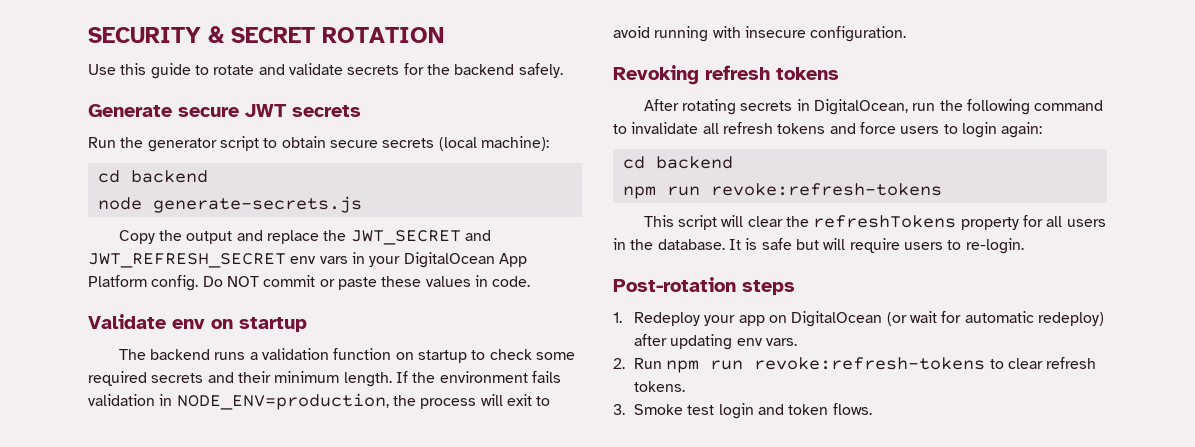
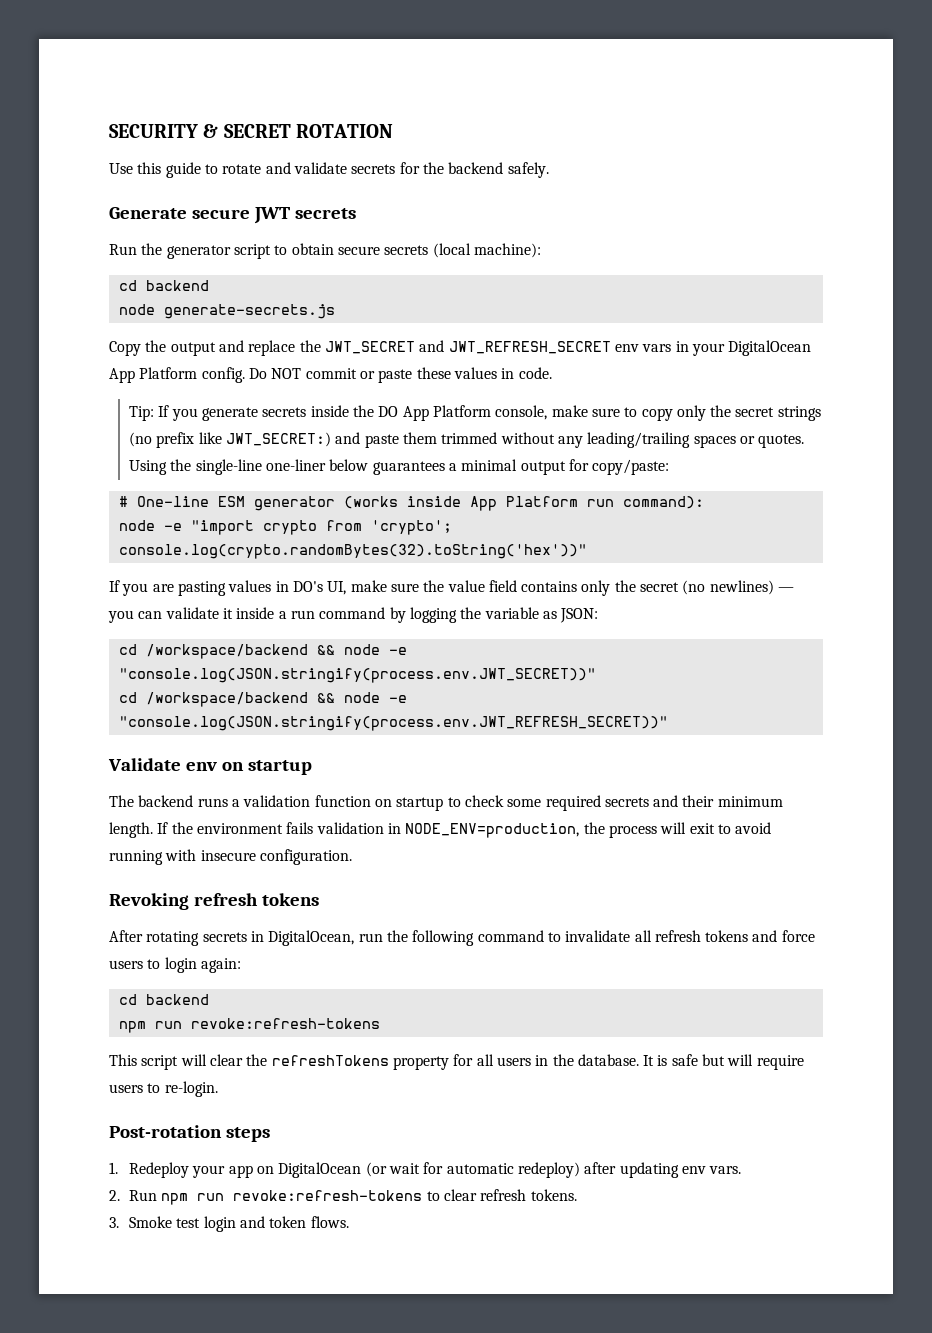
+ Tip: If you generate secrets inside the DO App Platform console, make sure to copy only the secret strings (no prefix like JWT_SECRET:) and paste them trimmed without any leading/trailing spaces or quotes. Using the single-line one-liner below guarantees a minimal output for copy/paste:
+ # One-line ESM generator (works inside App Platform run command):
+ node -e "import crypto from 'crypto'; console.log(crypto.randomBytes(32).toString('hex'))"
+ If you are pasting values in DO's UI, make sure the value field contains only the secret (no newlines) — you can validate it inside a run command by logging the variable as JSON:
+ cd /workspace/backend && node -e "console.log(JSON.stringify(process.env.JWT_SECRET))"
+ cd /workspace/backend && node -e "console.log(JSON.stringify(process.env.JWT_REFRESH_SECRET))"

